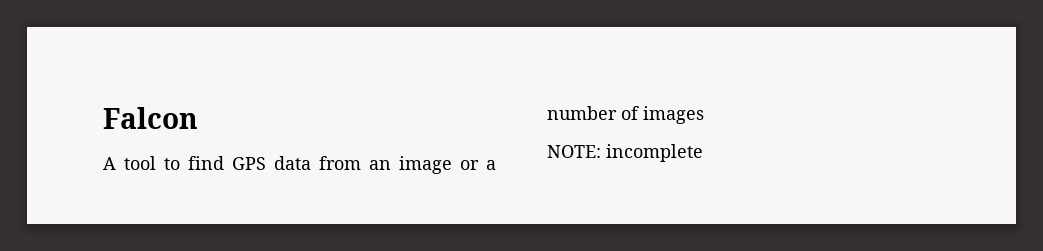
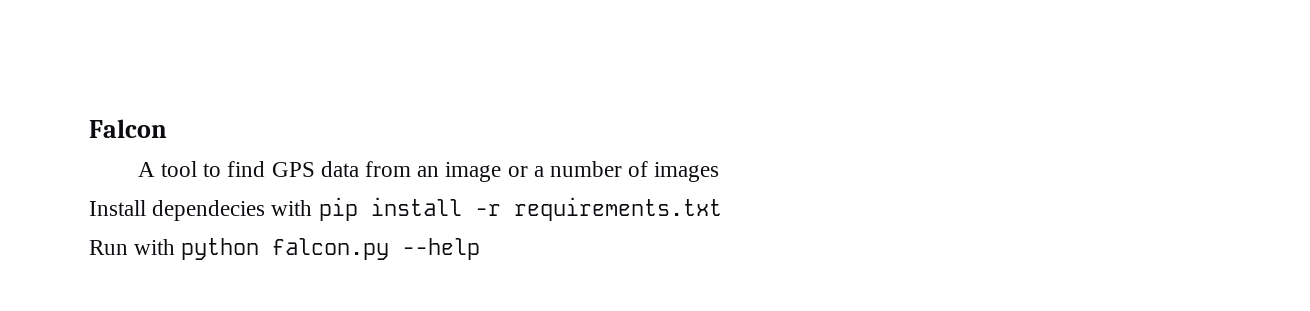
- NOTE: incomplete
+ Install dependecies with pip install -r requirements.txt
+ Run with python falcon.py --help

